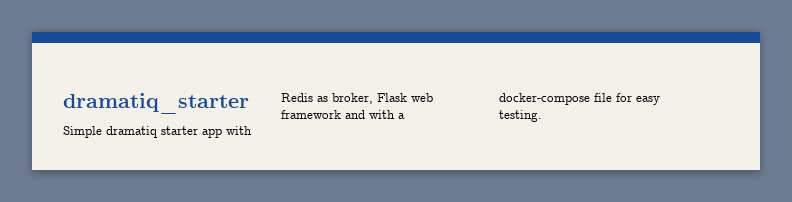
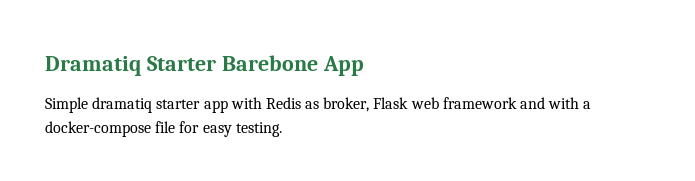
- dramatiq_starter
+ Dramatiq Starter Barebone App

